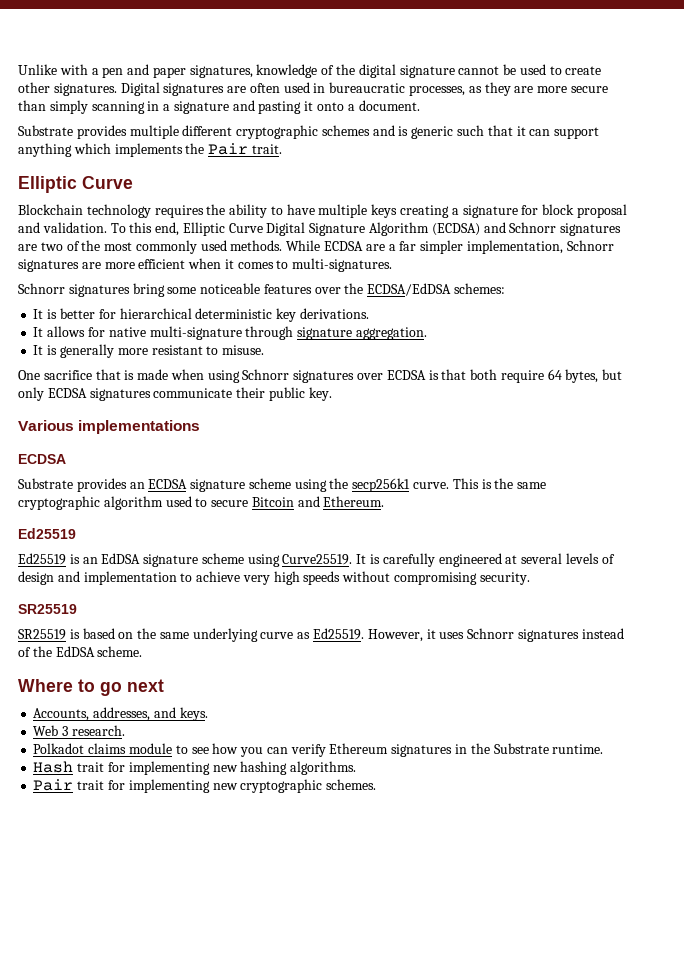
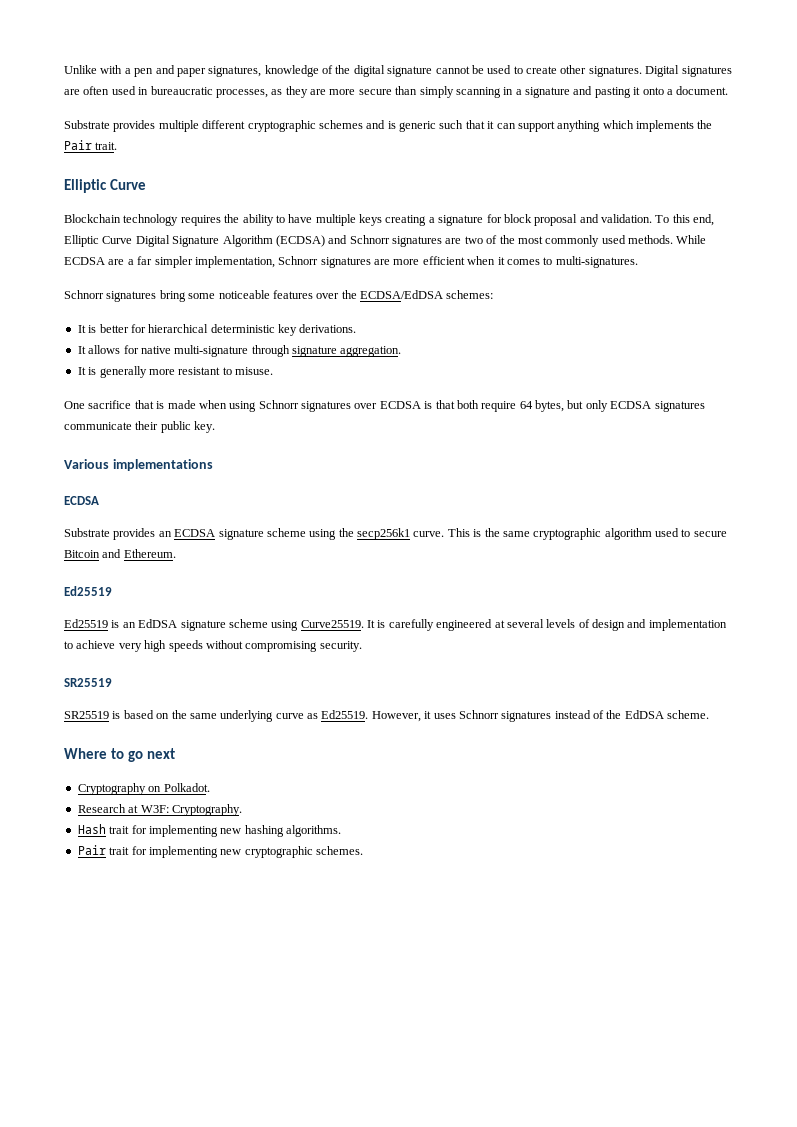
- Accounts, addresses, and keys.
- Web 3 research.
- Polkadot claims module to see how you can verify Ethereum signatures in the Substrate runtime.
+ Cryptography on Polkadot.
+ Research at W3F: Cryptography.

